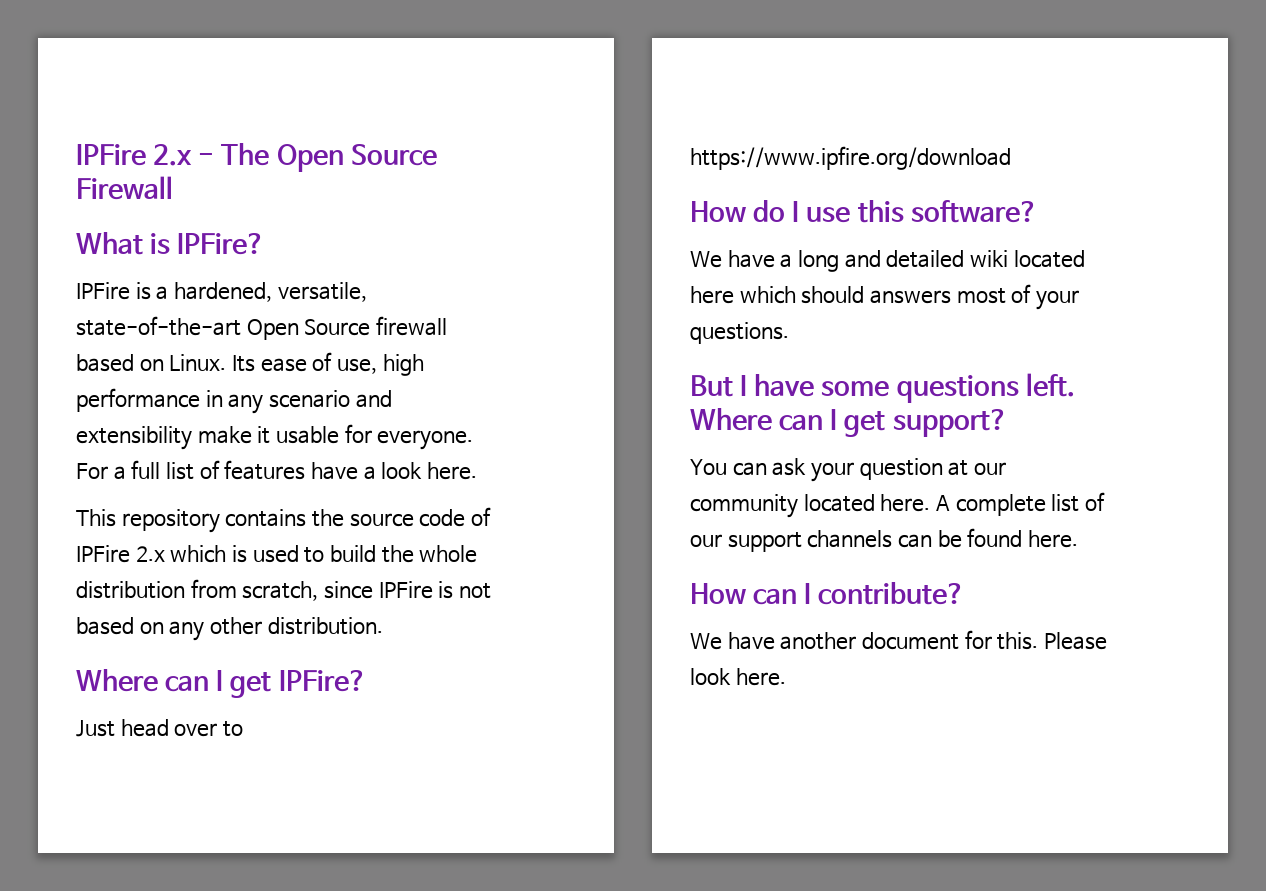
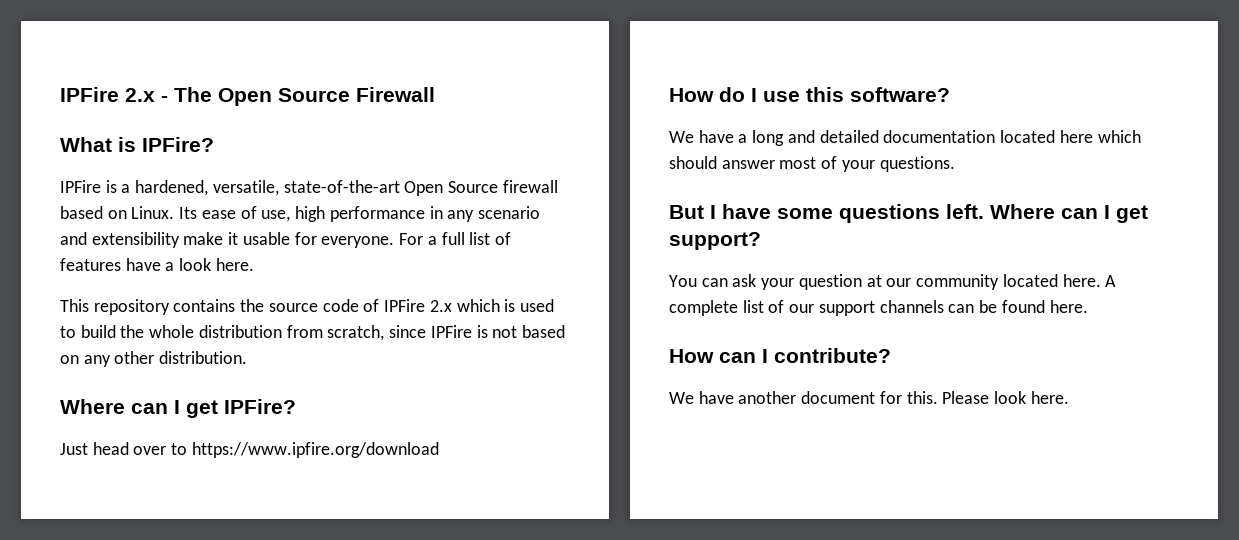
- We have a long and detailed wiki located here which should answers most of your questions.
+ We have a long and detailed documentation located here which should answer most of your questions.

